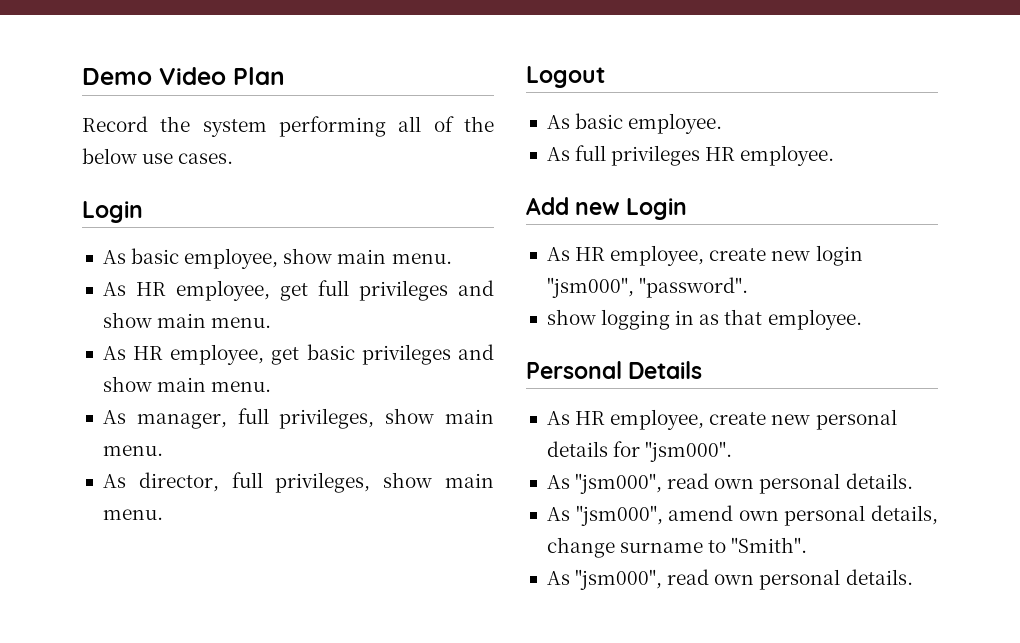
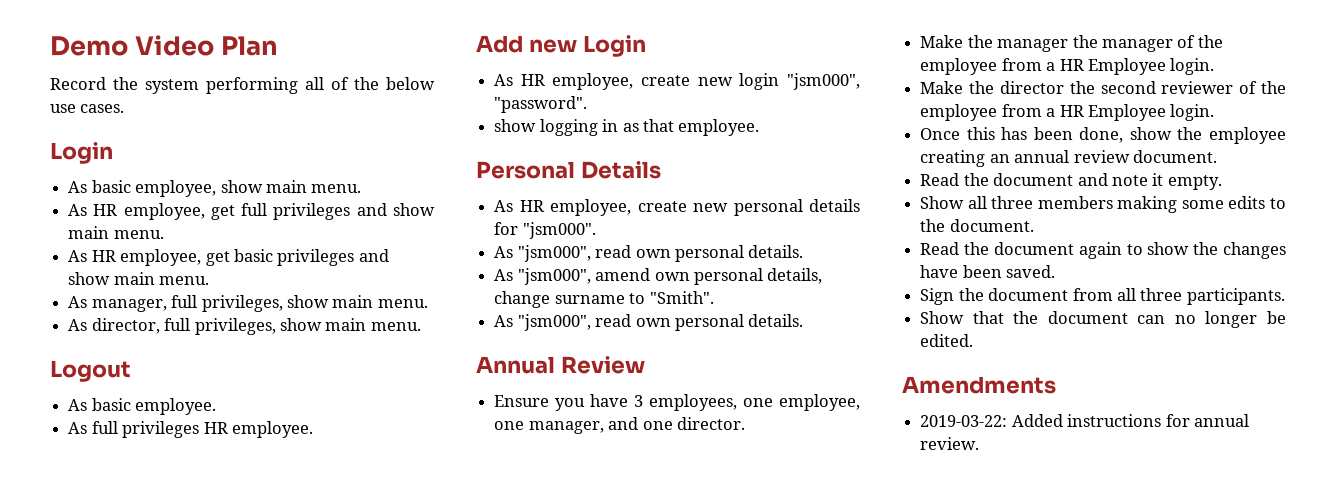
+ Annual Review
+ Ensure you have 3 employees, one employee, one manager, and one director.
+ Make the manager the manager of the employee from a HR Employee login.
+ Make the director the second reviewer of the employee from a HR Employee login.
+ Once this has been done, show the employee creating an annual review document.
+ Read the document and note it empty.
+ Show all three members making some edits to the document.
+ Read the document again to show the changes have been saved.
+ Sign the document from all three participants.
+ Show that the document can no longer be edited.
+ Amendments
+ 2019-03-22: Added instructions for annual review.

